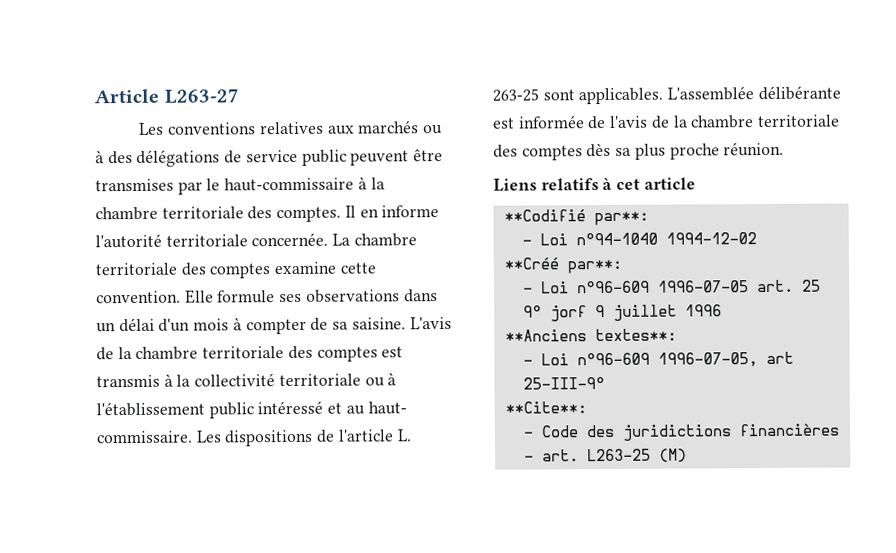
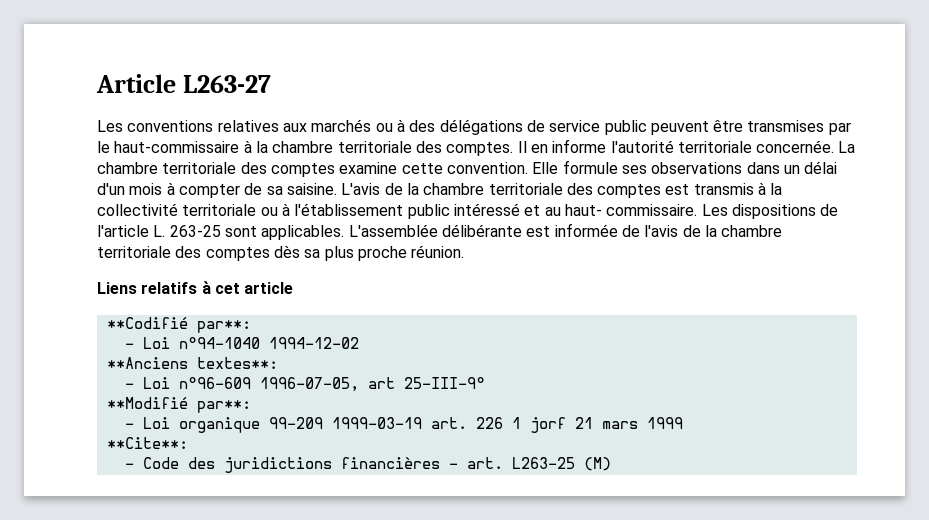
- **Créé par**:
- - Loi n°96-609 1996-07-05 art. 25 9° jorf 9 juillet 1996
+ **Modifié par**:
+ - Loi organique 99-209 1999-03-19 art. 226 1 jorf 21 mars 1999

